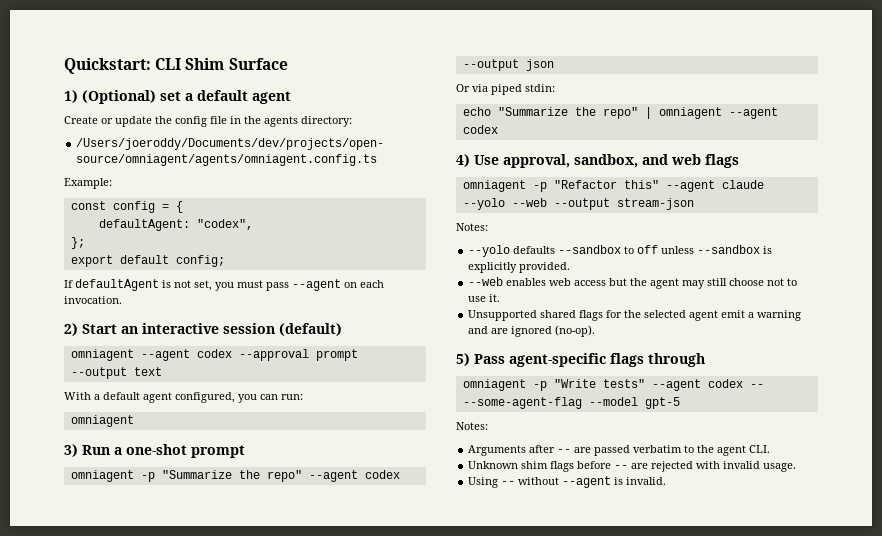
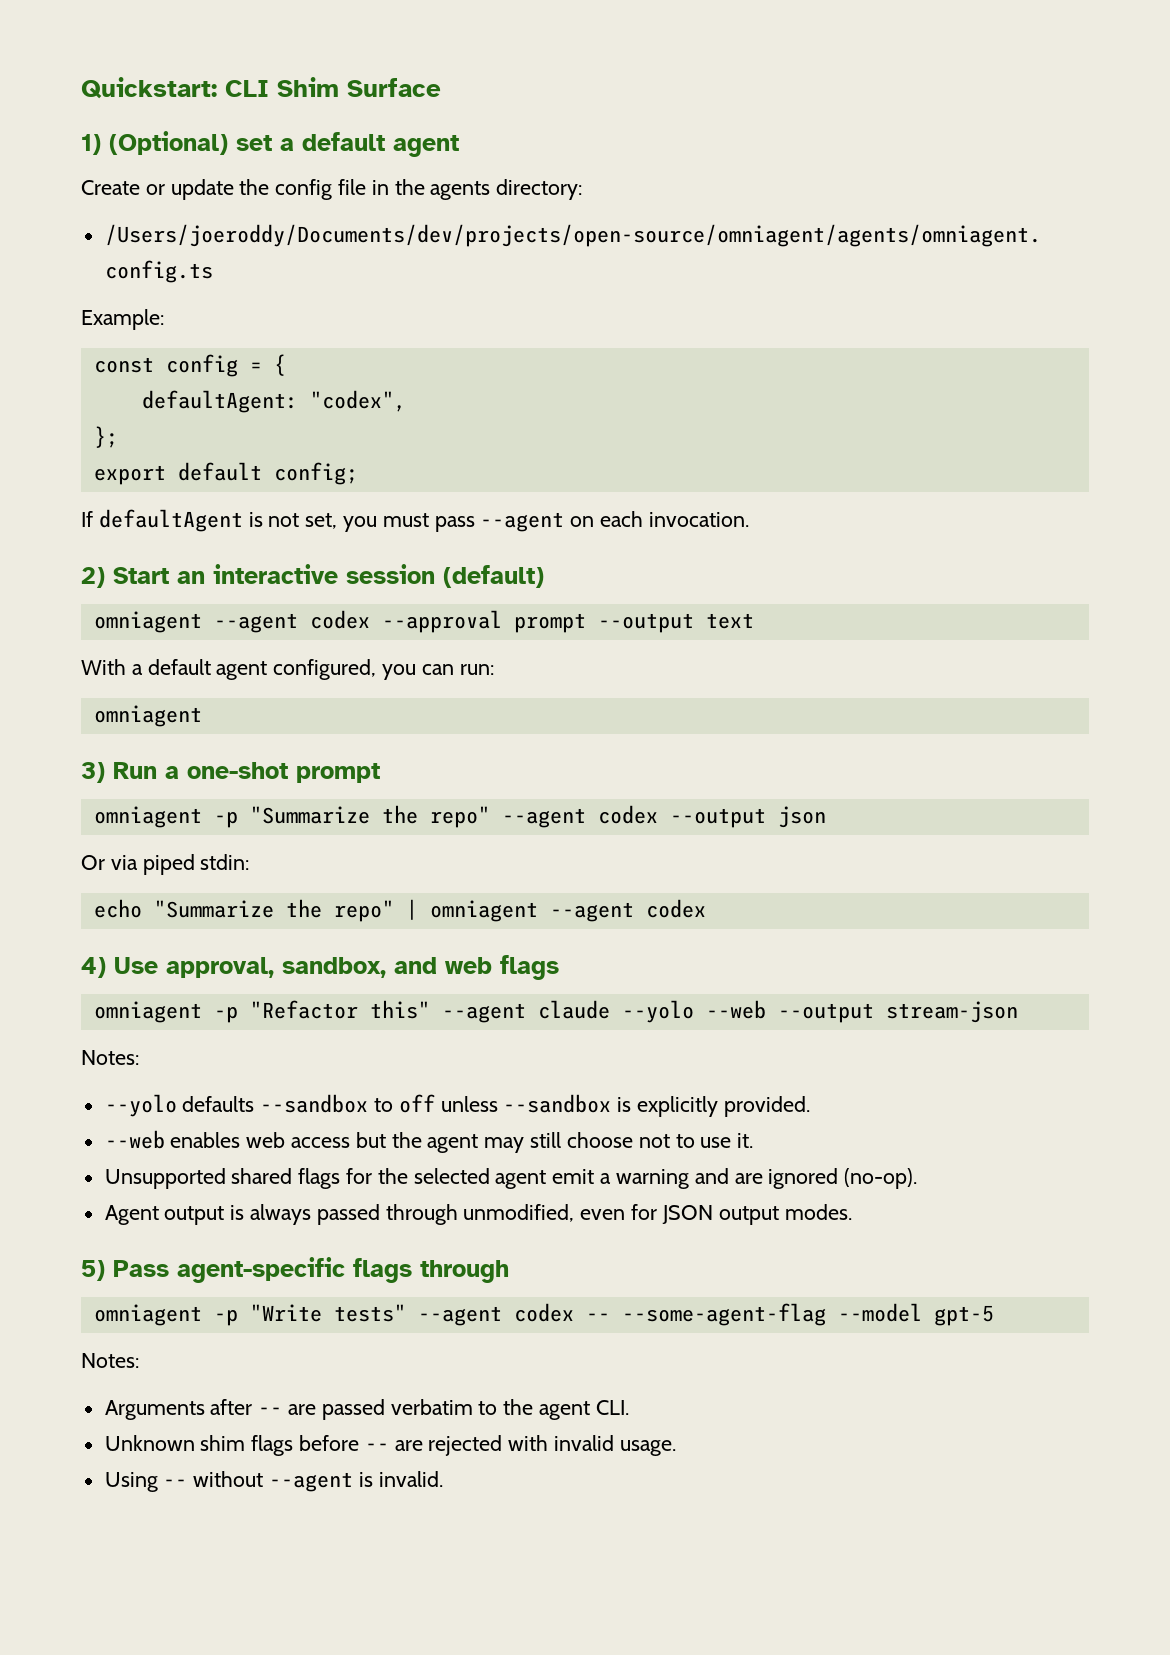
+ Agent output is always passed through unmodified, even for JSON output modes.

